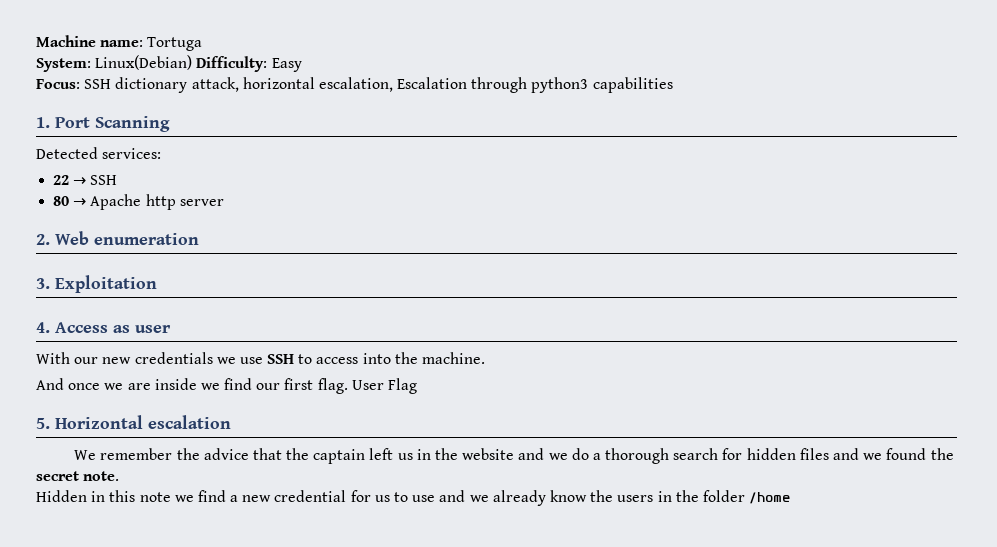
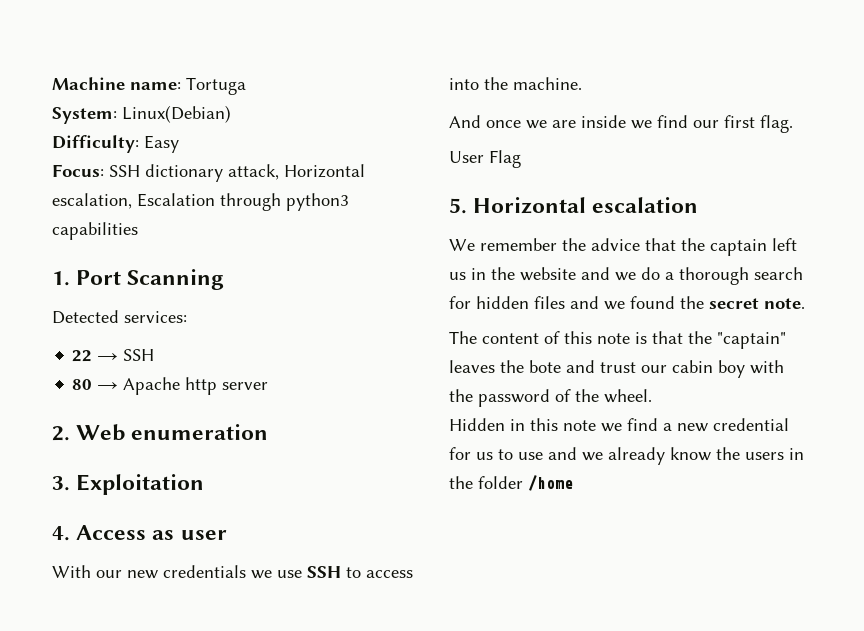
- System: Linux(Debian) Difficulty: Easy
+ System: Linux(Debian)
+ Difficulty: Easy
- Focus: SSH dictionary attack, horizontal escalation, Escalation through python3 capabilities
+ Focus: SSH dictionary attack, Horizontal escalation, Escalation through python3 capabilities
- And once we are inside we find our first flag. User Flag
+ And once we are inside we find our first flag.
+ User Flag
+ The content of this note is that the "captain" leaves the bote and trust our cabin boy with the password of the wheel.

